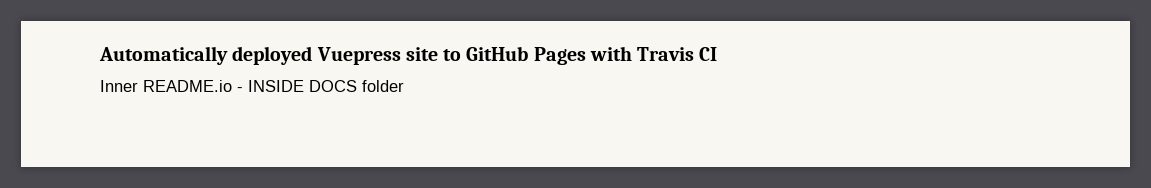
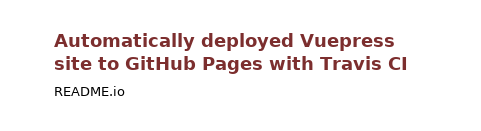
- Inner README.io - INSIDE DOCS folder
+ README.io

